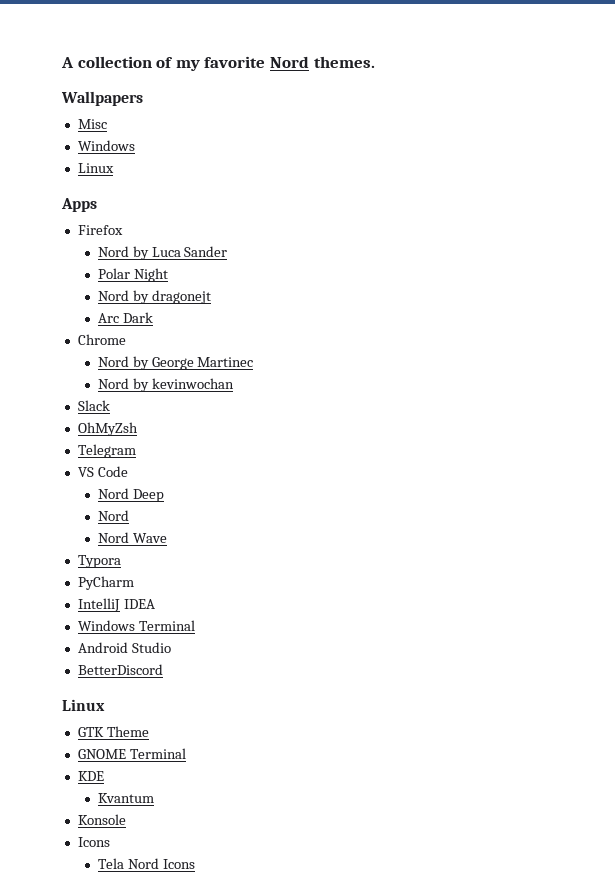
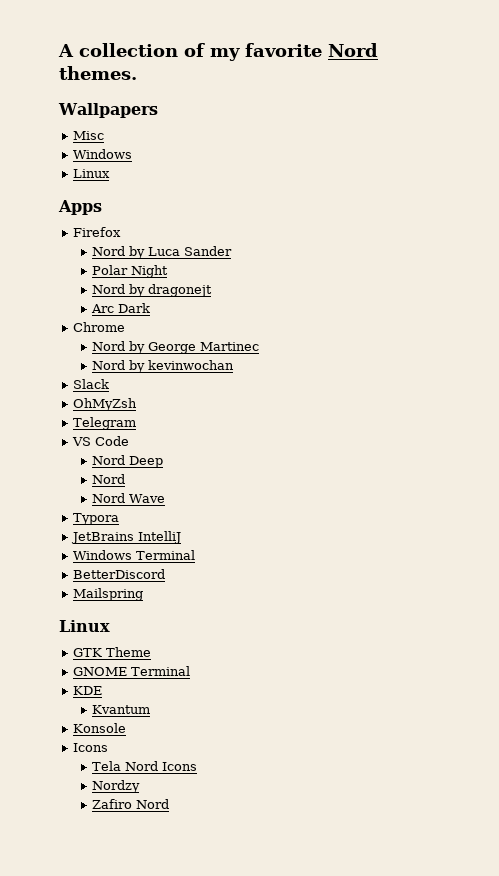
- PyCharm
- IntelliJ IDEA
+ JetBrains IntelliJ
- Android Studio
  BetterDiscord
+ Mailspring
+ Nordzy
+ Zafiro Nord

